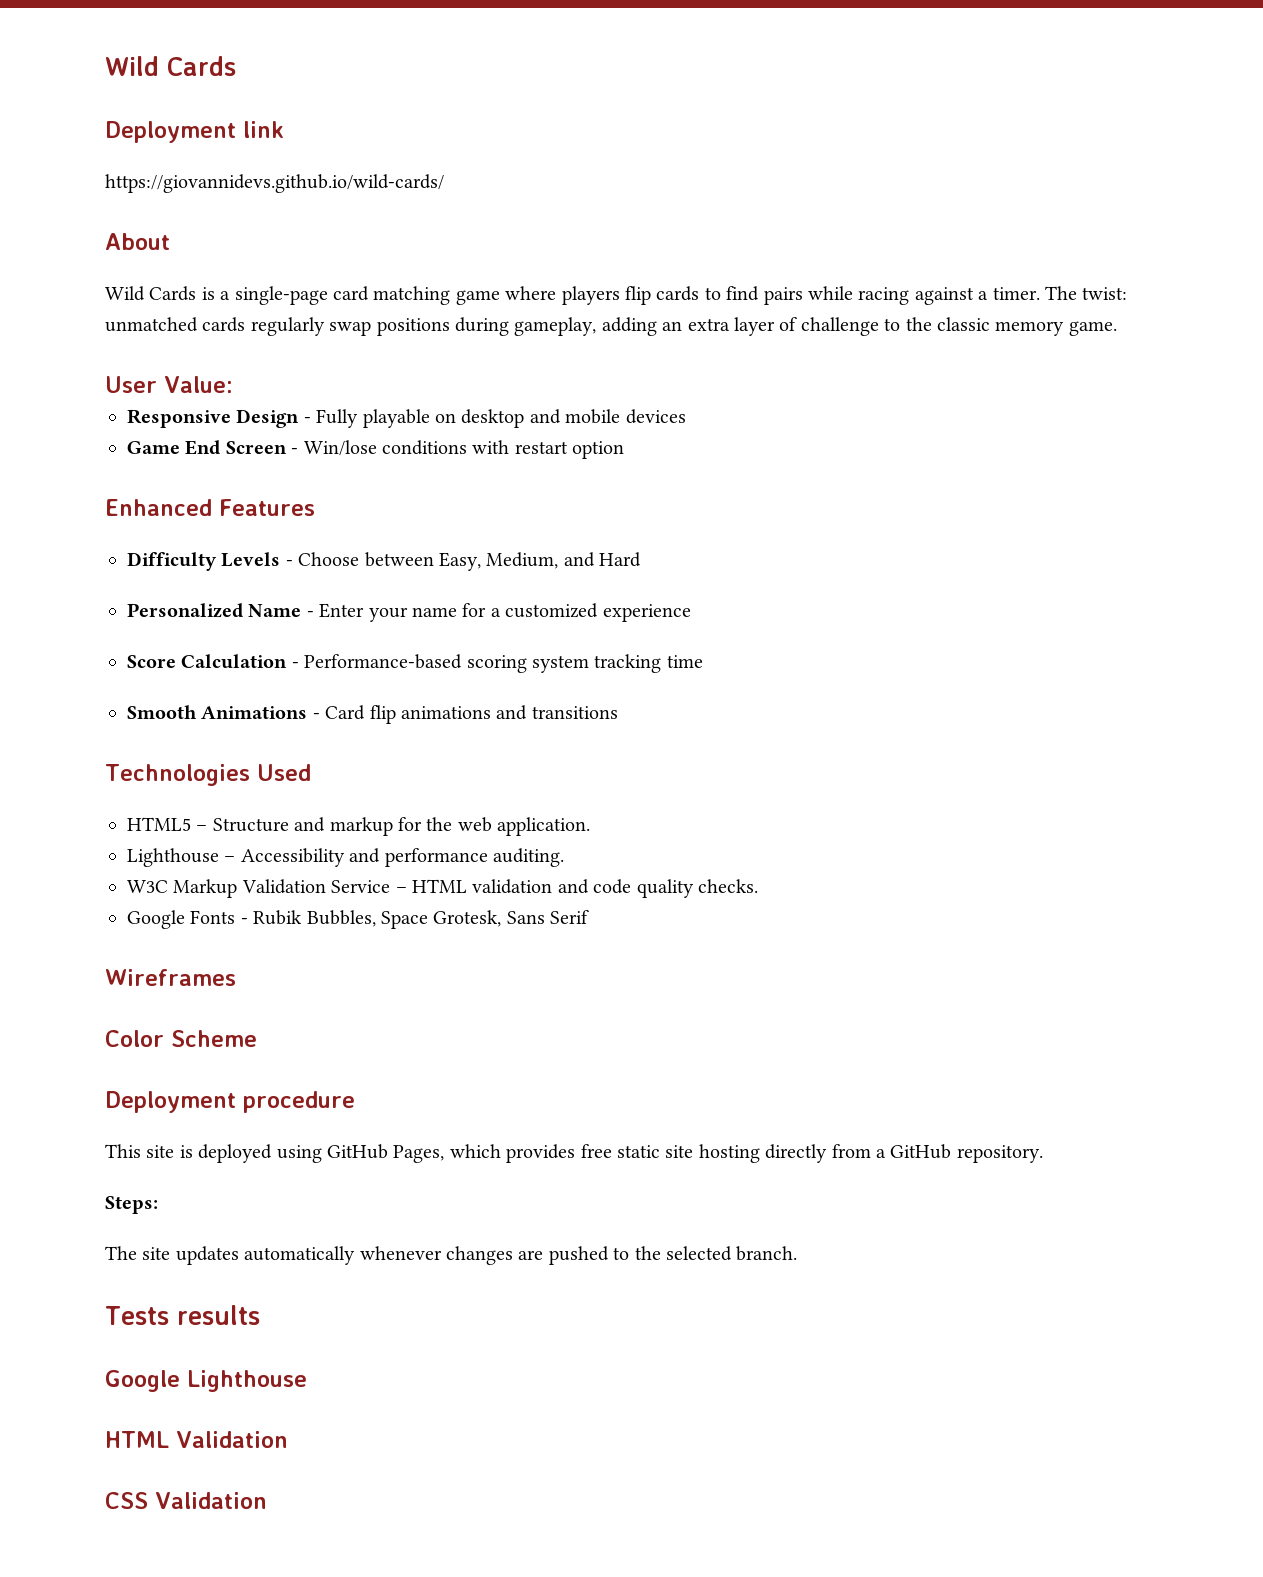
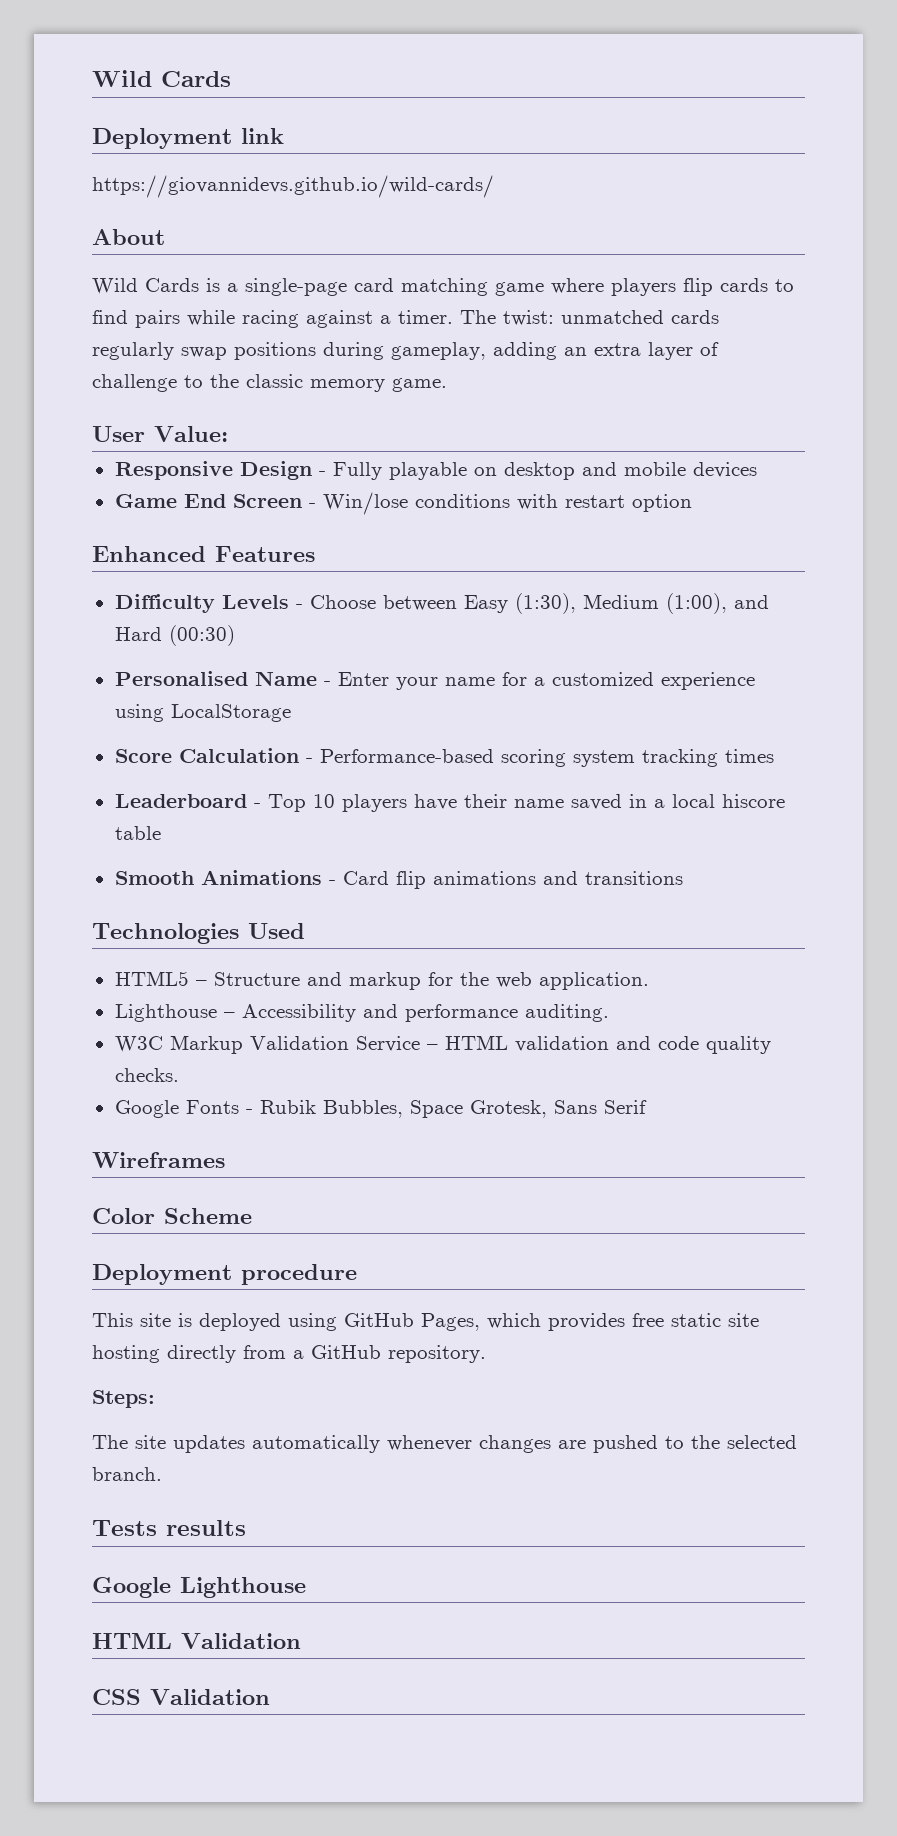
- Difficulty Levels - Choose between Easy, Medium, and Hard
- Personalized Name - Enter your name for a customized experience
+ Difficulty Levels - Choose between Easy (1:30), Medium (1:00), and Hard (00:30)
+ Personalised Name - Enter your name for a customized experience using LocalStorage
- Score Calculation - Performance-based scoring system tracking time
+ Score Calculation - Performance-based scoring system tracking times
+ Leaderboard - Top 10 players have their name saved in a local hiscore table

